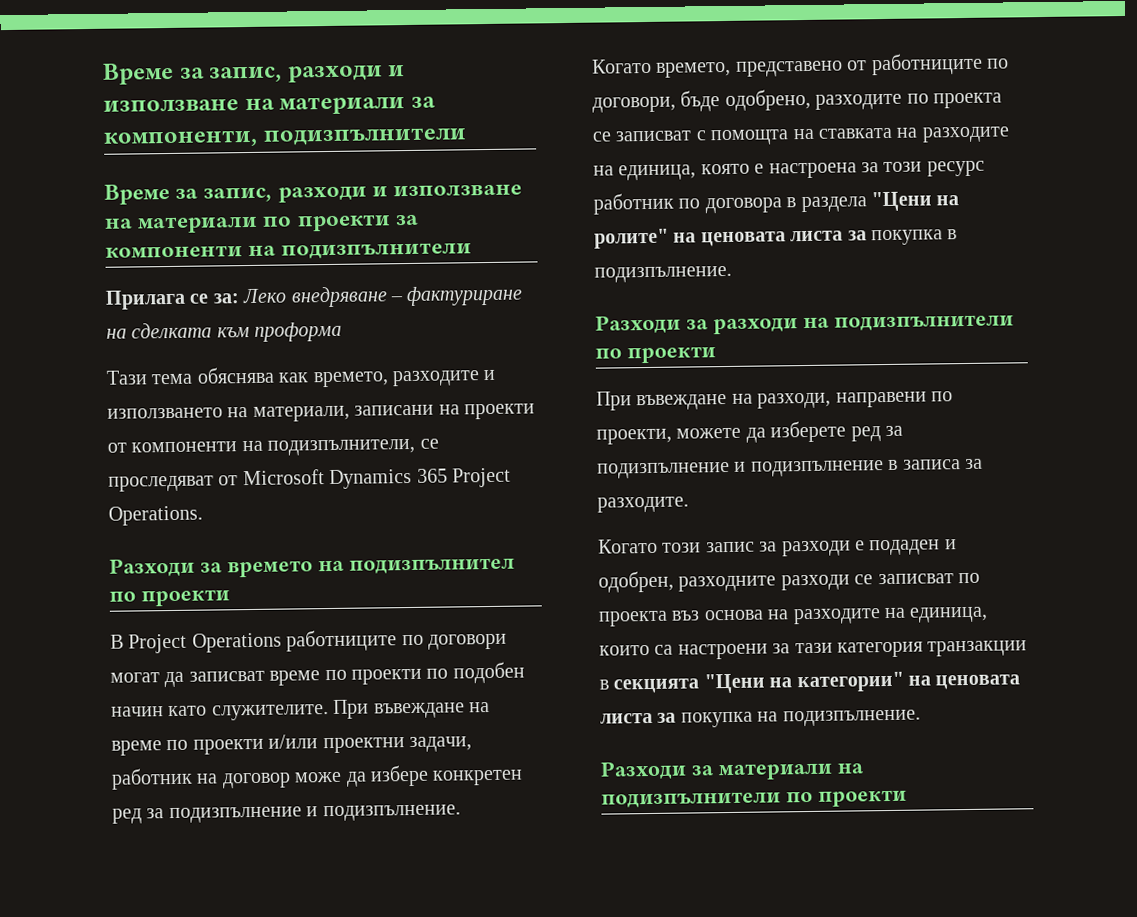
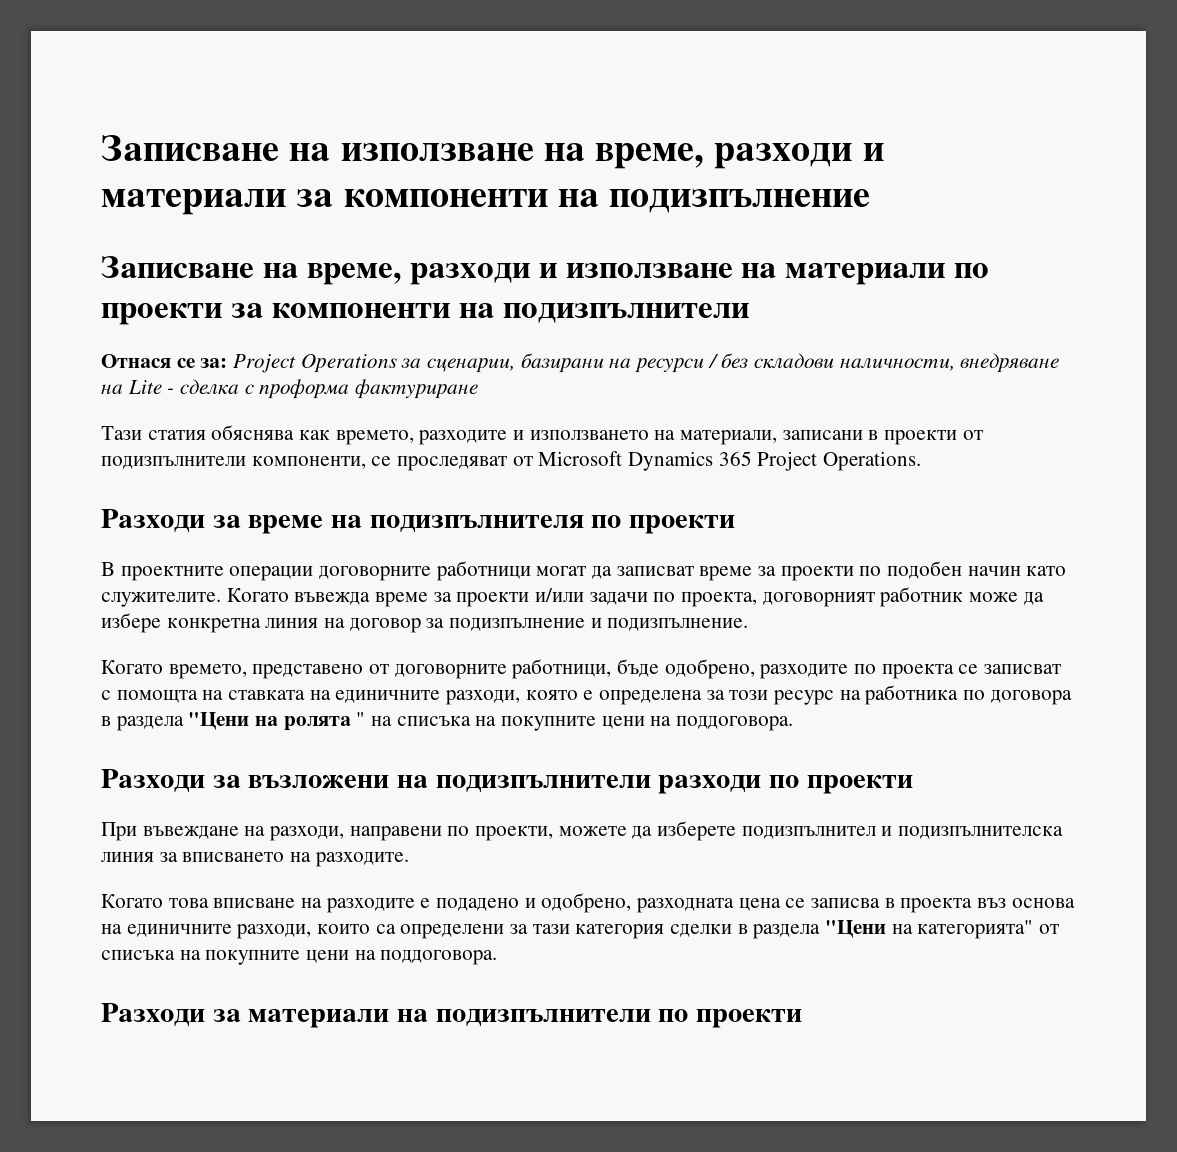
- Време за запис, разходи и използване на материали за компоненти, подизпълнители
- Време за запис, разходи и използване на материали по проекти за компоненти на подизпълнители
+ Записване на използване на време, разходи и материали за компоненти на подизпълнение
+ Записване на време, разходи и използване на материали по проекти за компоненти на подизпълнители
- Прилага се за: Леко внедряване – фактуриране на сделката към проформа
+ Отнася се за: Project Operations за сценарии, базирани на ресурси / без складови наличности, внедряване на Lite - сделка с проформа фактуриране
- Тази тема обяснява как времето, разходите и използването на материали, записани на проекти от компоненти на подизпълнители, се проследяват от Microsoft Dynamics 365 Project Operations.
+ Тази статия обяснява как времето, разходите и използването на материали, записани в проекти от подизпълнители компоненти, се проследяват от Microsoft Dynamics 365 Project Operations.
- Разходи за времето на подизпълнител по проекти
+ Разходи за време на подизпълнителя по проекти
- В Project Operations работниците по договори могат да записват време по проекти по подобен начин като служителите.
+ В проектните операции договорните работници могат да записват време за проекти по подобен начин като служителите.
- При въвеждане на време по проекти и/или проектни задачи, работник на договор може да избере конкретен ред за подизпълнение и подизпълнение.
+ Когато въвежда време за проекти и/или задачи по проекта, договорният работник може да избере конкретна линия на договор за подизпълнение и подизпълнение.
- Когато времето, представено от работниците по договори, бъде одобрено, разходите по проекта се записват с помощта на ставката на разходите на единица, която е настроена за този ресурс работник по договора в раздела "Цени на ролите" на ценовата листа за покупка в подизпълнение.
- Разходи за разходи на подизпълнители по проекти
+ Когато времето, представено от договорните работници, бъде одобрено, разходите по проекта се записват с помощта на ставката на единичните разходи, която е определена за този ресурс на работника по договора в раздела "Цени на ролята " на списъка на покупните цени на поддоговора.
+ Разходи за възложени на подизпълнители разходи по проекти
- При въвеждане на разходи, направени по проекти, можете да изберете ред за подизпълнение и подизпълнение в записа за разходите.
- Когато този запис за разходи е подаден и одобрен, разходните разходи се записват по проекта въз основа на разходите на единица, които са настроени за тази категория транзакции в секцията "Цени на категории" на ценовата листа за покупка на подизпълнение.
+ При въвеждане на разходи, направени по проекти, можете да изберете подизпълнител и подизпълнителска линия за вписването на разходите.
+ Когато това вписване на разходите е подадено и одобрено, разходната цена се записва в проекта въз основа на единичните разходи, които са определени за тази категория сделки в раздела "Цени на категорията" от списъка на покупните цени на поддоговора.

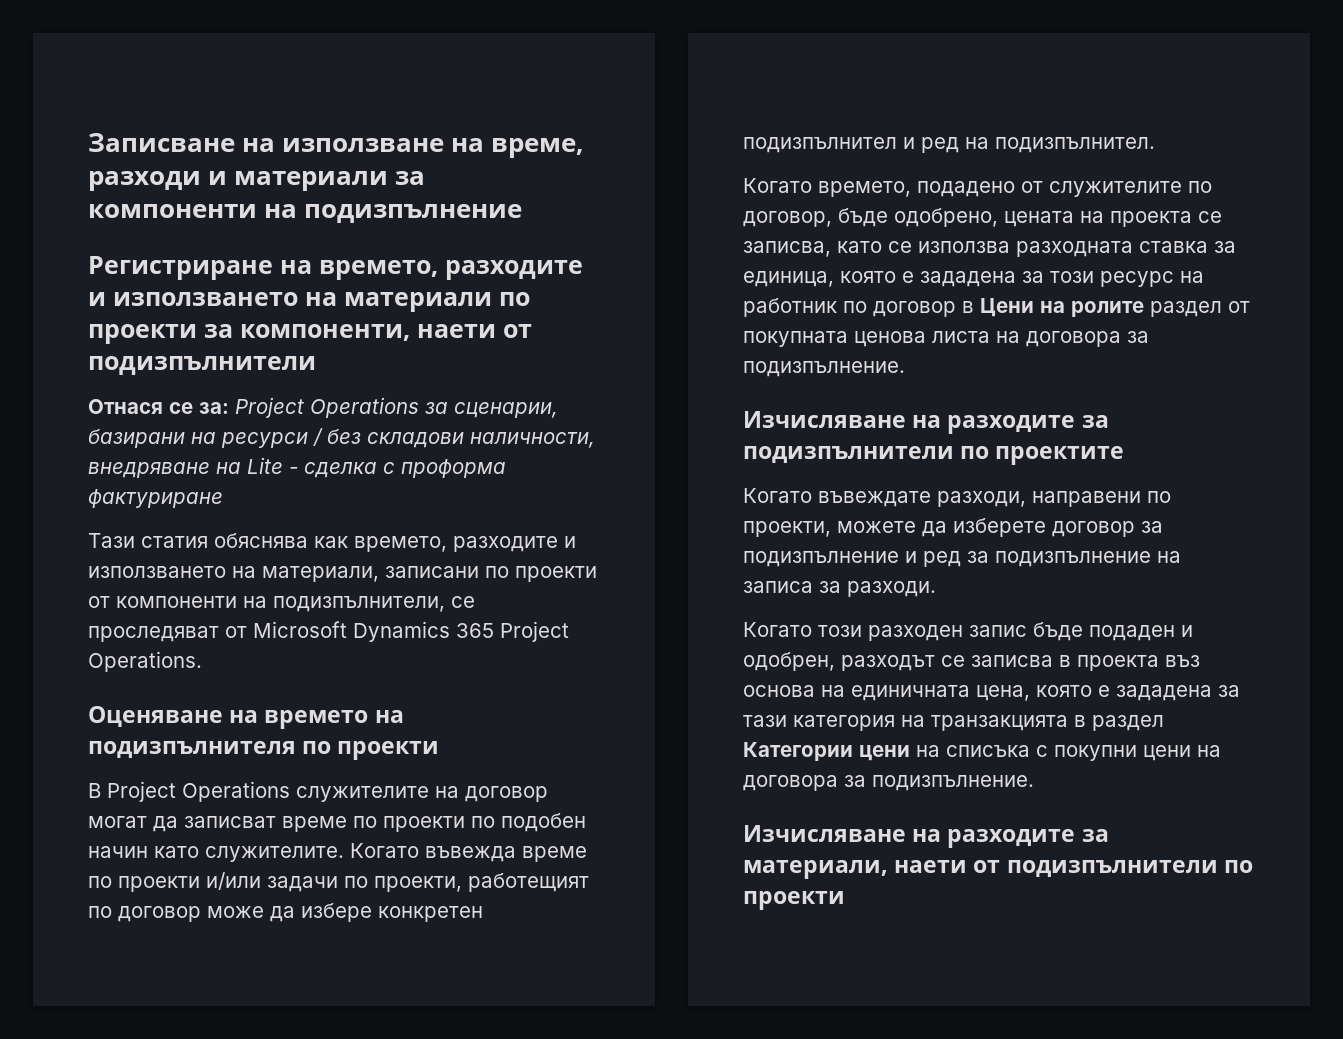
- Записване на време, разходи и използване на материали по проекти за компоненти на подизпълнители
+ Регистриране на времето, разходите и използването на материали по проекти за компоненти, наети от подизпълнители
- Тази статия обяснява как времето, разходите и използването на материали, записани в проекти от подизпълнители компоненти, се проследяват от Microsoft Dynamics 365 Project Operations.
+ Тази статия обяснява как времето, разходите и използването на материали, записани по проекти от компоненти на подизпълнители, се проследяват от Microsoft Dynamics 365 Project Operations.
- Разходи за време на подизпълнителя по проекти
+ Оценяване на времето на подизпълнителя по проекти
- В проектните операции договорните работници могат да записват време за проекти по подобен начин като служителите.
+ В Project Operations служителите на договор могат да записват време по проекти по подобен начин като служителите.
- Когато въвежда време за проекти и/или задачи по проекта, договорният работник може да избере конкретна линия на договор за подизпълнение и подизпълнение.
- Когато времето, представено от договорните работници, бъде одобрено, разходите по проекта се записват с помощта на ставката на единичните разходи, която е определена за този ресурс на работника по договора в раздела "Цени на ролята " на списъка на покупните цени на поддоговора.
- Разходи за възложени на подизпълнители разходи по проекти
- При въвеждане на разходи, направени по проекти, можете да изберете подизпълнител и подизпълнителска линия за вписването на разходите.
- Когато това вписване на разходите е подадено и одобрено, разходната цена се записва в проекта въз основа на единичните разходи, които са определени за тази категория сделки в раздела "Цени на категорията" от списъка на покупните цени на поддоговора.
- Разходи за материали на подизпълнители по проекти
+ Когато въвежда време по проекти и/или задачи по проекти, работещият по договор може да избере конкретен подизпълнител и ред на подизпълнител.
+ Когато времето, подадено от служителите по договор, бъде одобрено, цената на проекта се записва, като се използва разходната ставка за единица, която е зададена за този ресурс на работник по договор в Цени на ролите раздел от покупната ценова листа на договора за подизпълнение.
+ Изчисляване на разходите за подизпълнители по проектите
+ Когато въвеждате разходи, направени по проекти, можете да изберете договор за подизпълнение и ред за подизпълнение на записа за разходи.
+ Когато този разходен запис бъде подаден и одобрен, разходът се записва в проекта въз основа на единичната цена, която е зададена за тази категория на транзакцията в раздел Категории цени на списъка с покупни цени на договора за подизпълнение.
+ Изчисляване на разходите за материали, наети от подизпълнители по проекти

